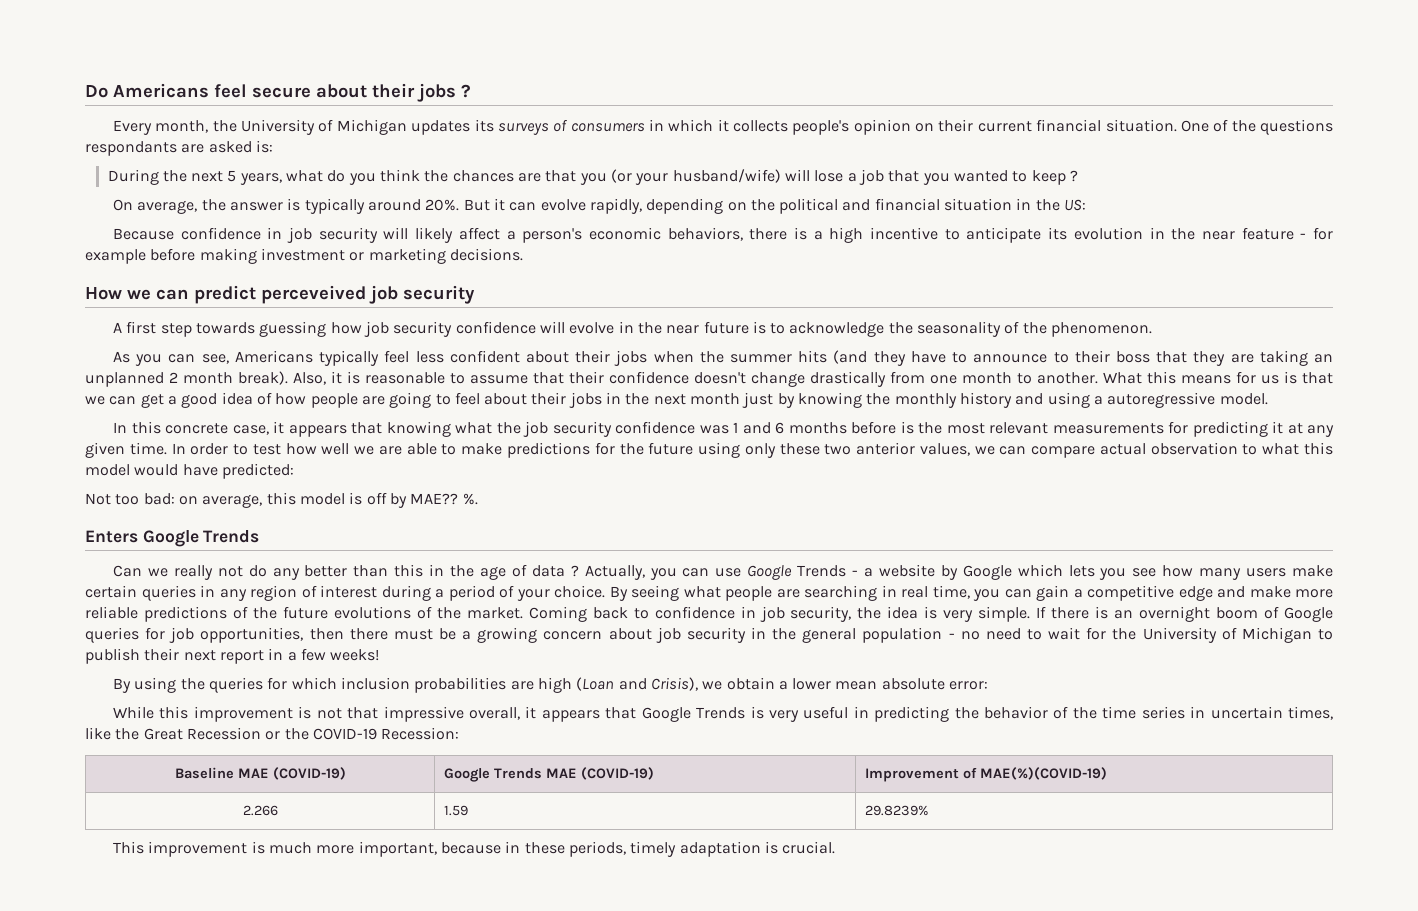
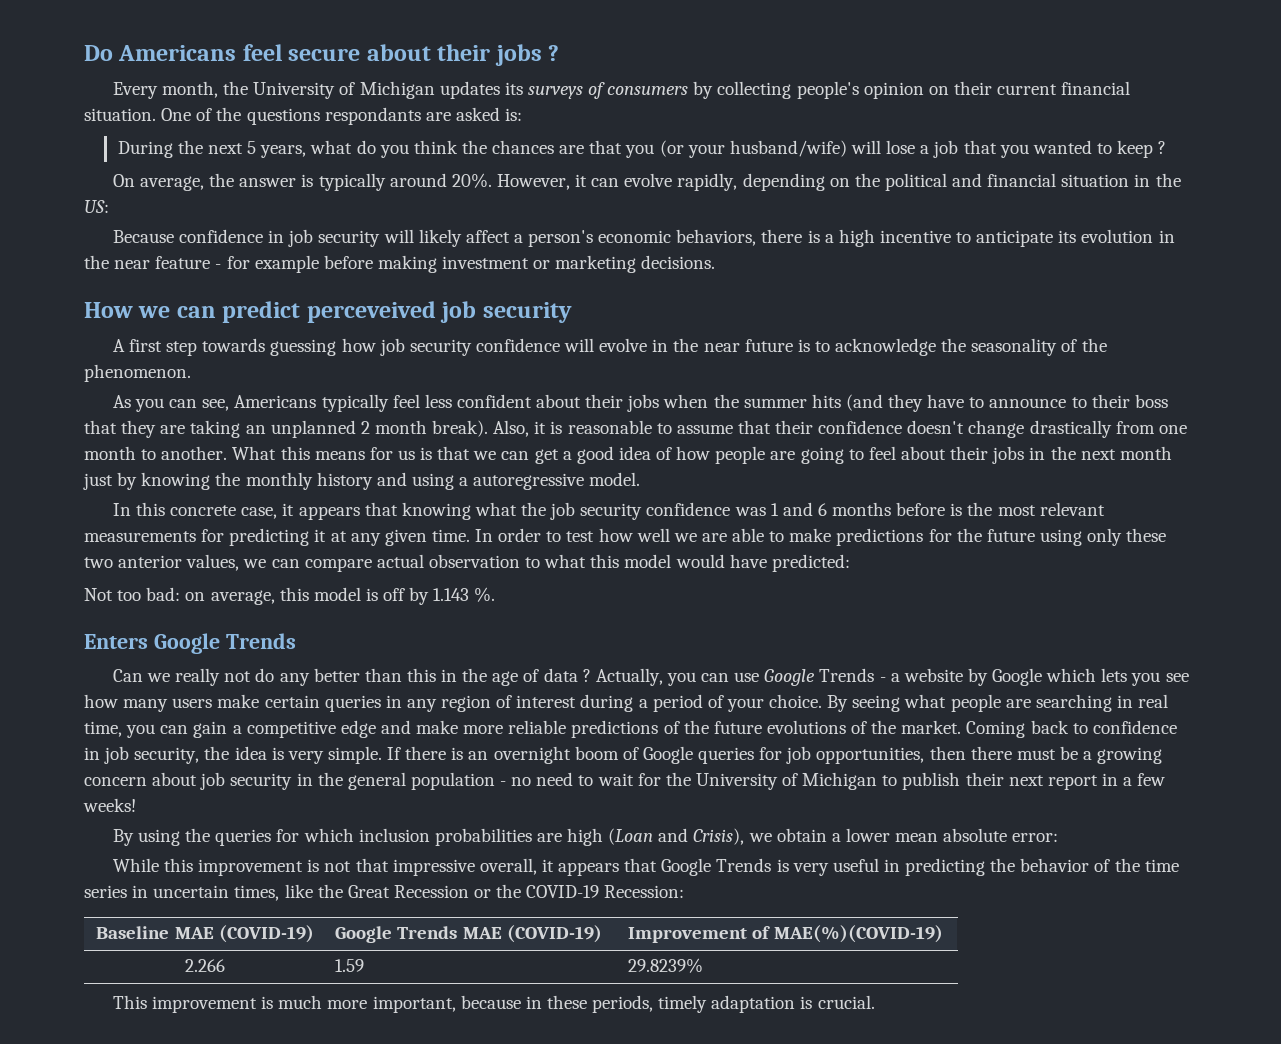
- Every month, the University of Michigan updates its surveys of consumers in which it collects people's opinion on their current financial situation.
+ Every month, the University of Michigan updates its surveys of consumers by collecting people's opinion on their current financial situation.
- But it can evolve rapidly, depending on the political and financial situation in the US:
+ However, it can evolve rapidly, depending on the political and financial situation in the US:
- Not too bad: on average, this model is off by MAE?? %.
+ Not too bad: on average, this model is off by 1.143 %.

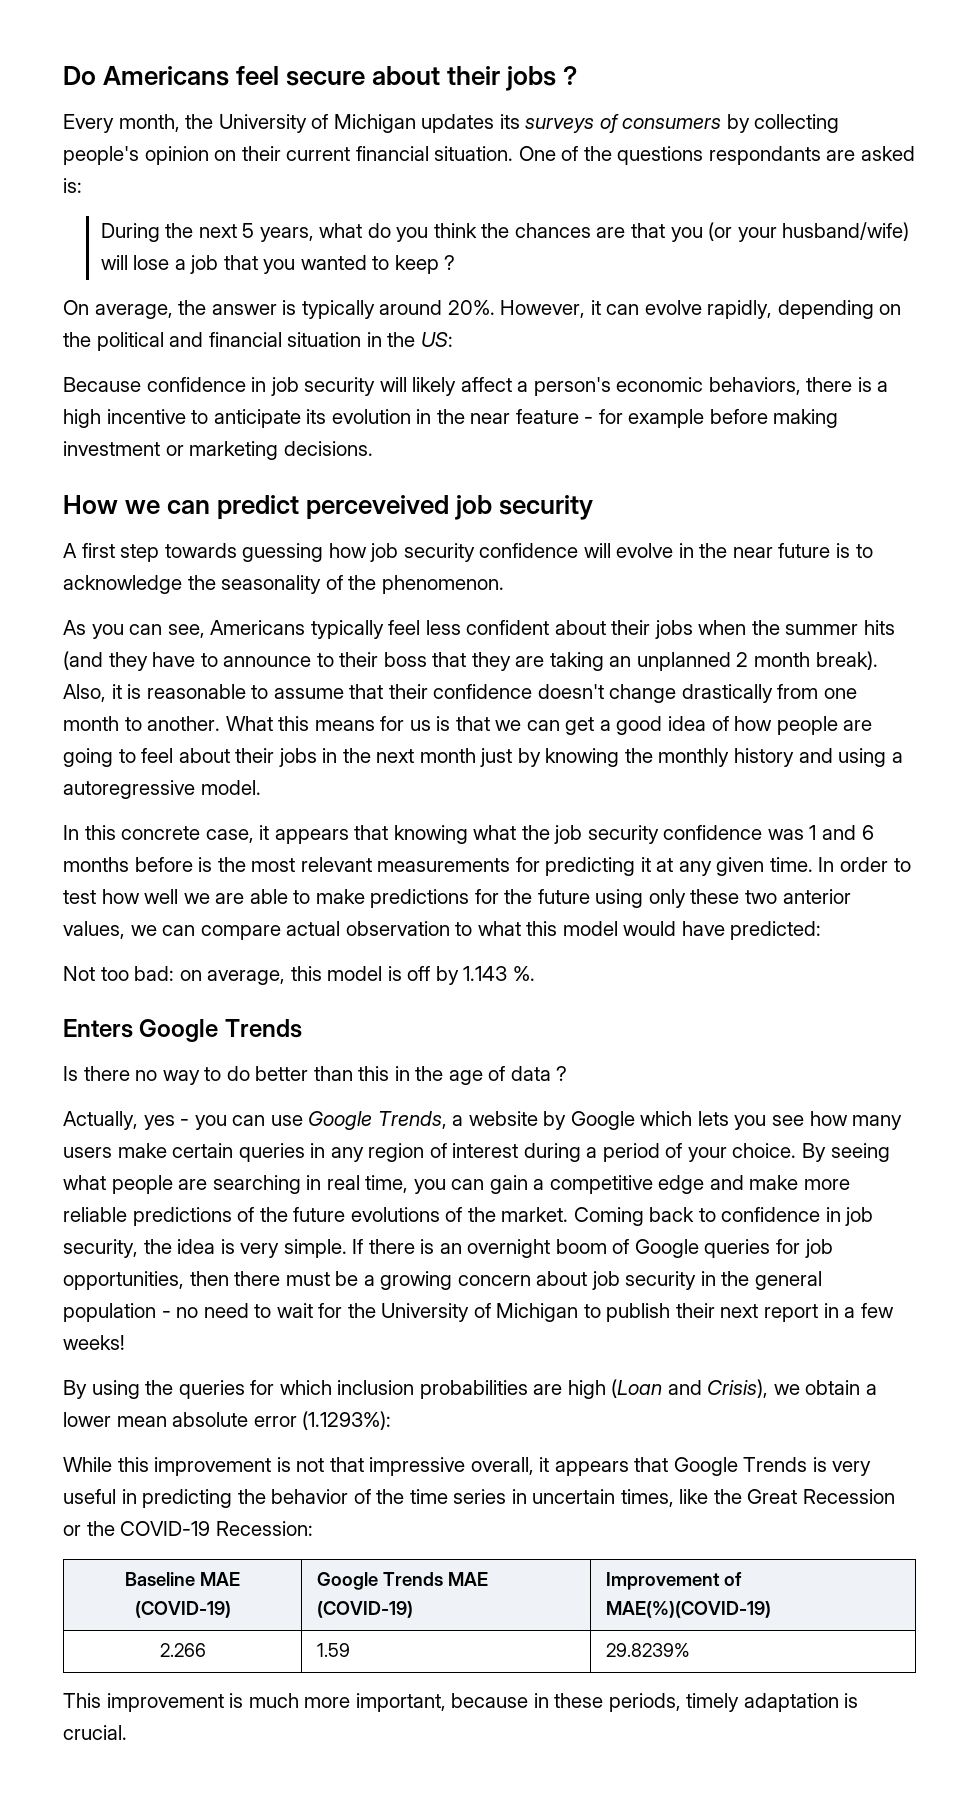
- Can we really not do any better than this in the age of data ? Actually, you can use Google Trends - a website by Google which lets you see how many users make certain queries in any region of interest during a period of your choice.
+ Is there no way to do better than this in the age of data ?
+ Actually, yes - you can use Google Trends, a website by Google which lets you see how many users make certain queries in any region of interest during a period of your choice.
- By using the queries for which inclusion probabilities are high (Loan and Crisis), we obtain a lower mean absolute error:
+ By using the queries for which inclusion probabilities are high (Loan and Crisis), we obtain a lower mean absolute error (1.1293%):

